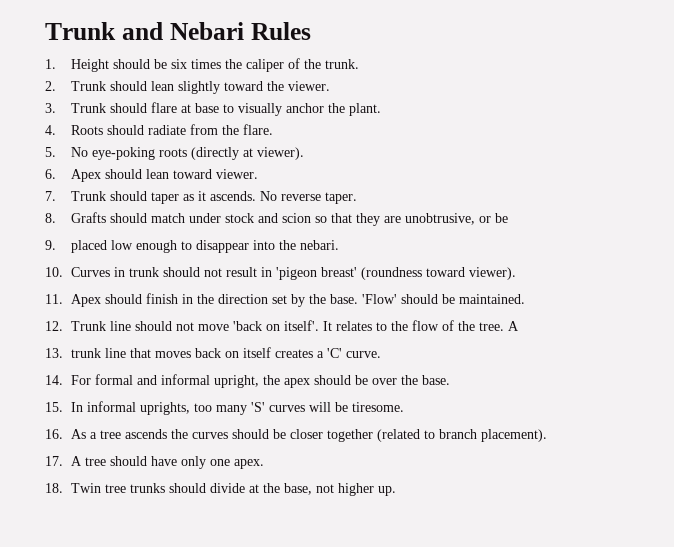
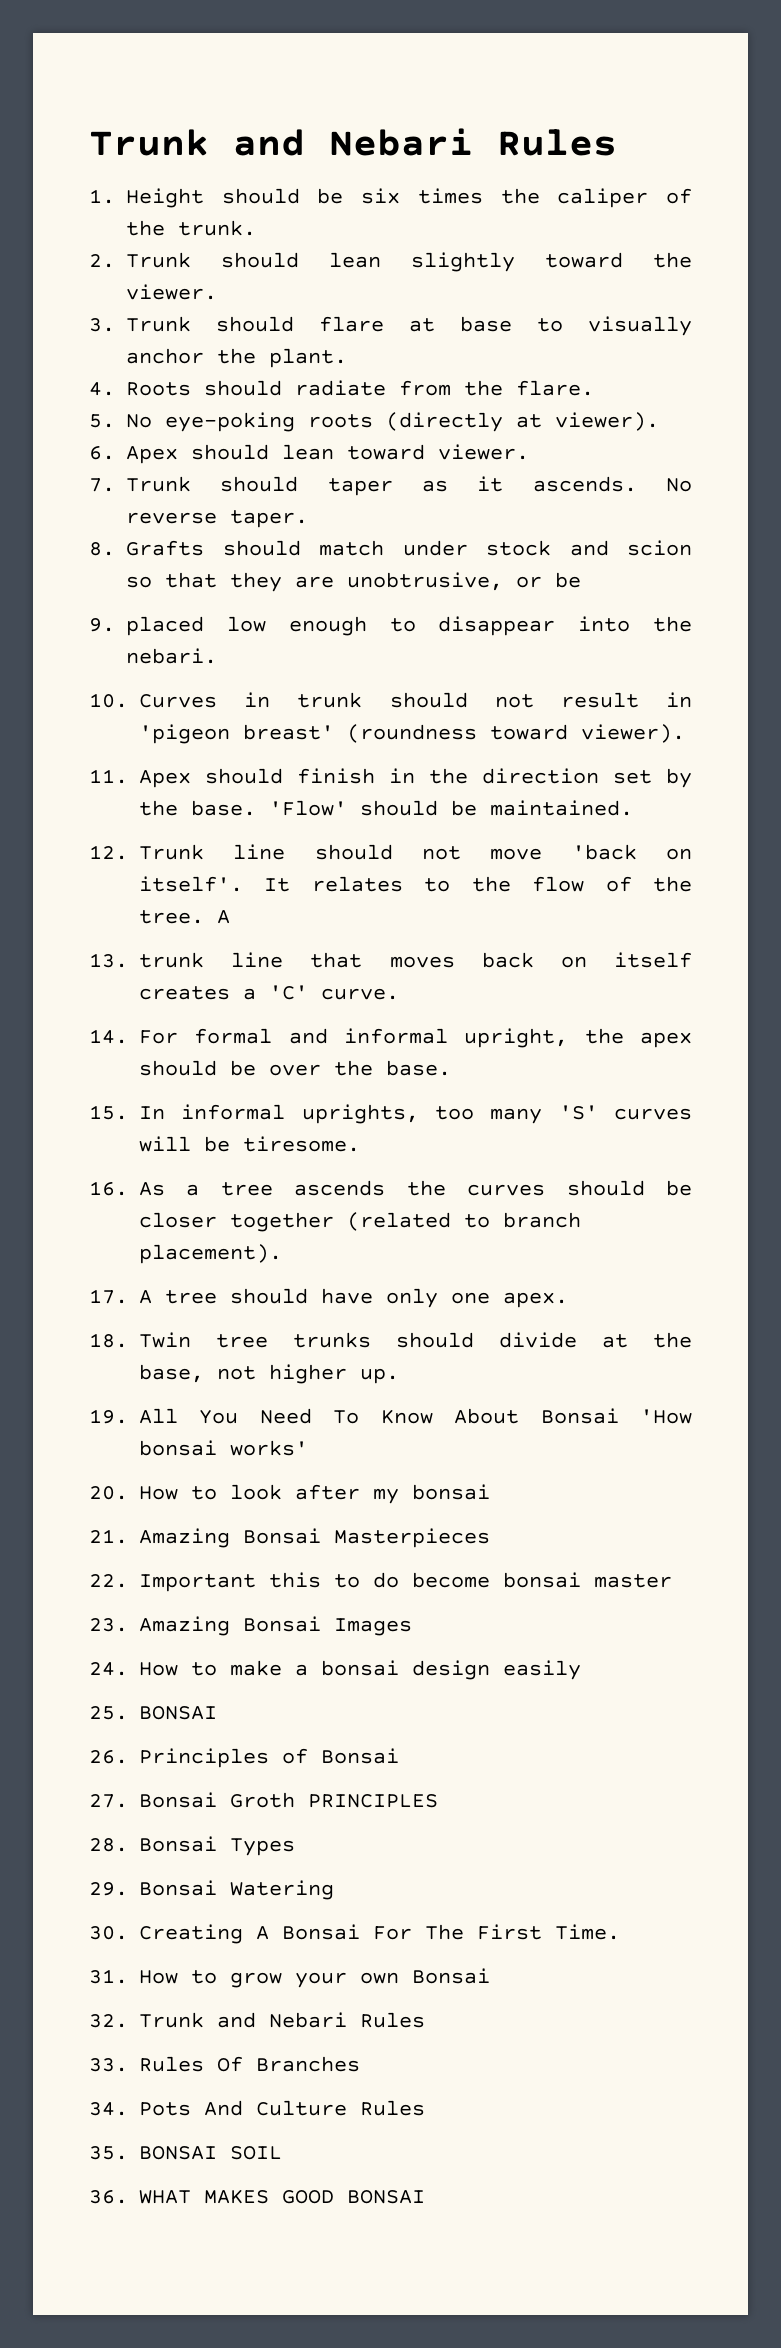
+ 19. All You Need To Know About Bonsai 'How bonsai works'
+ 20. How to look after my bonsai
+ 21. Amazing Bonsai Masterpieces
+ 22. Important this to do become bonsai master
+ 23. Amazing Bonsai Images
+ 24. How to make a bonsai design easily
+ 25. BONSAI
+ 26. Principles of Bonsai
+ 27. Bonsai Groth PRINCIPLES
+ 28. Bonsai Types
+ 29. Bonsai Watering
+ 30. Creating A Bonsai For The First Time.
+ 31. How to grow your own Bonsai
+ 32. Trunk and Nebari Rules
+ 33. Rules Of Branches
+ 34. Pots And Culture Rules
+ 35. BONSAI SOIL
+ 36. WHAT MAKES GOOD BONSAI

